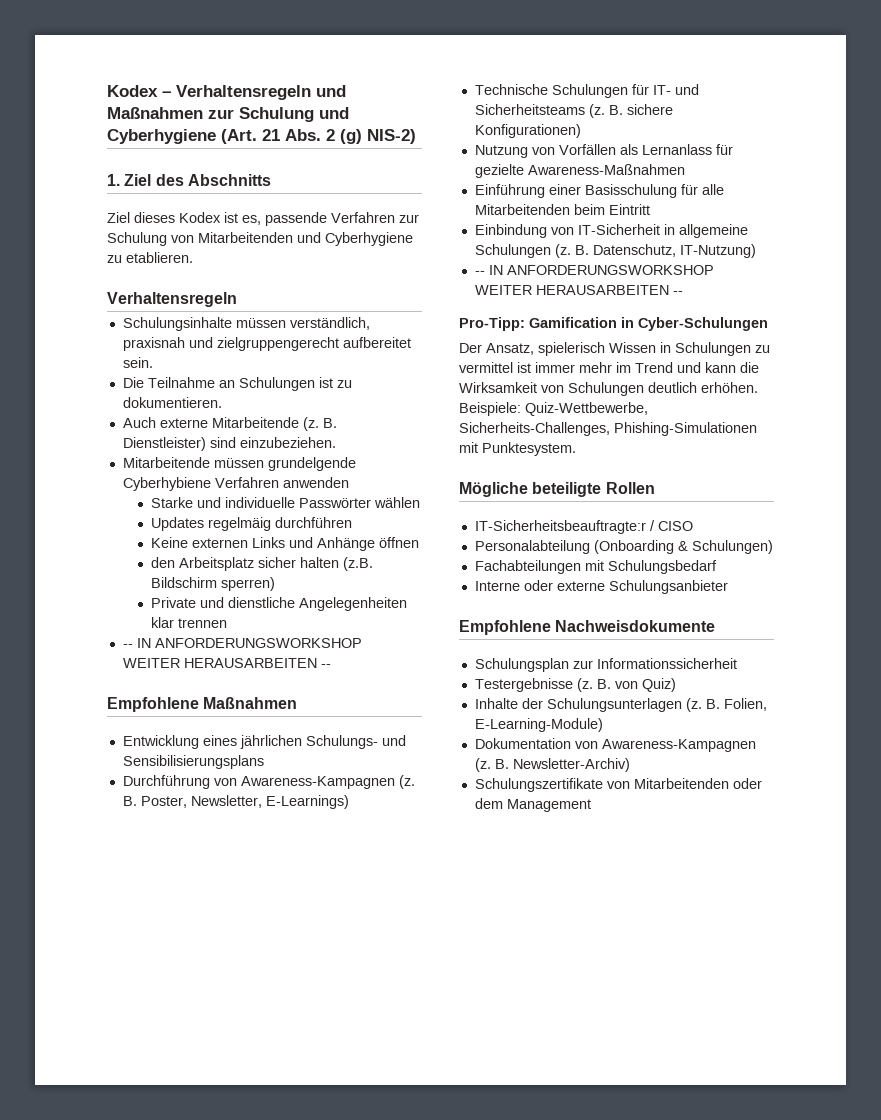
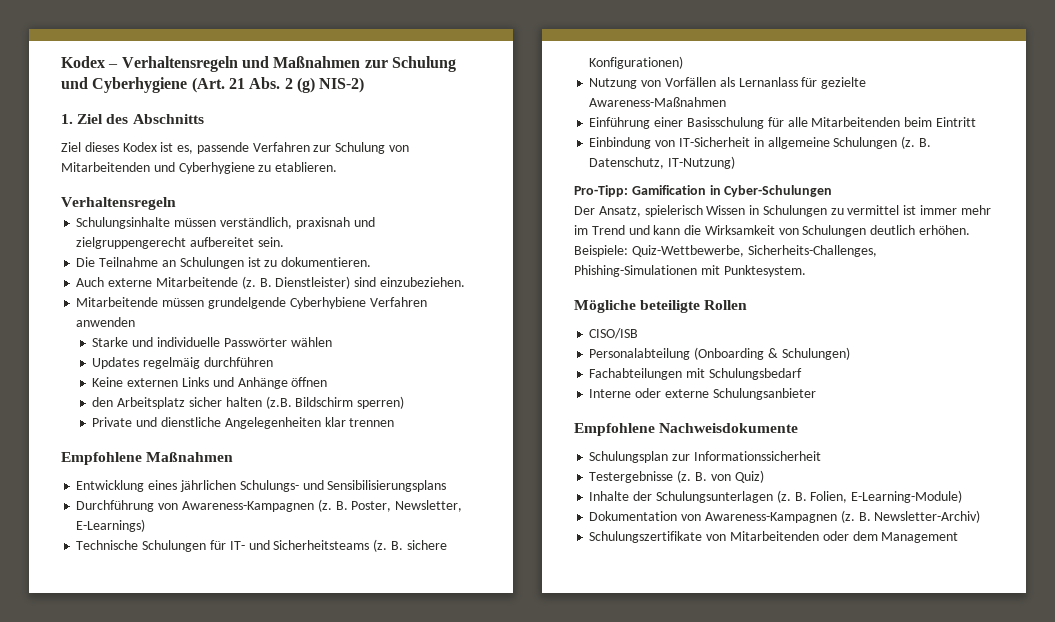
  Private und dienstliche Angelegenheiten klar trennen
- -- IN ANFORDERUNGSWORKSHOP WEITER HERAUSARBEITEN --
  B. Datenschutz, IT-Nutzung)
- -- IN ANFORDERUNGSWORKSHOP WEITER HERAUSARBEITEN --
- IT-Sicherheitsbeauftragte:r / CISO
+ CISO/ISB

